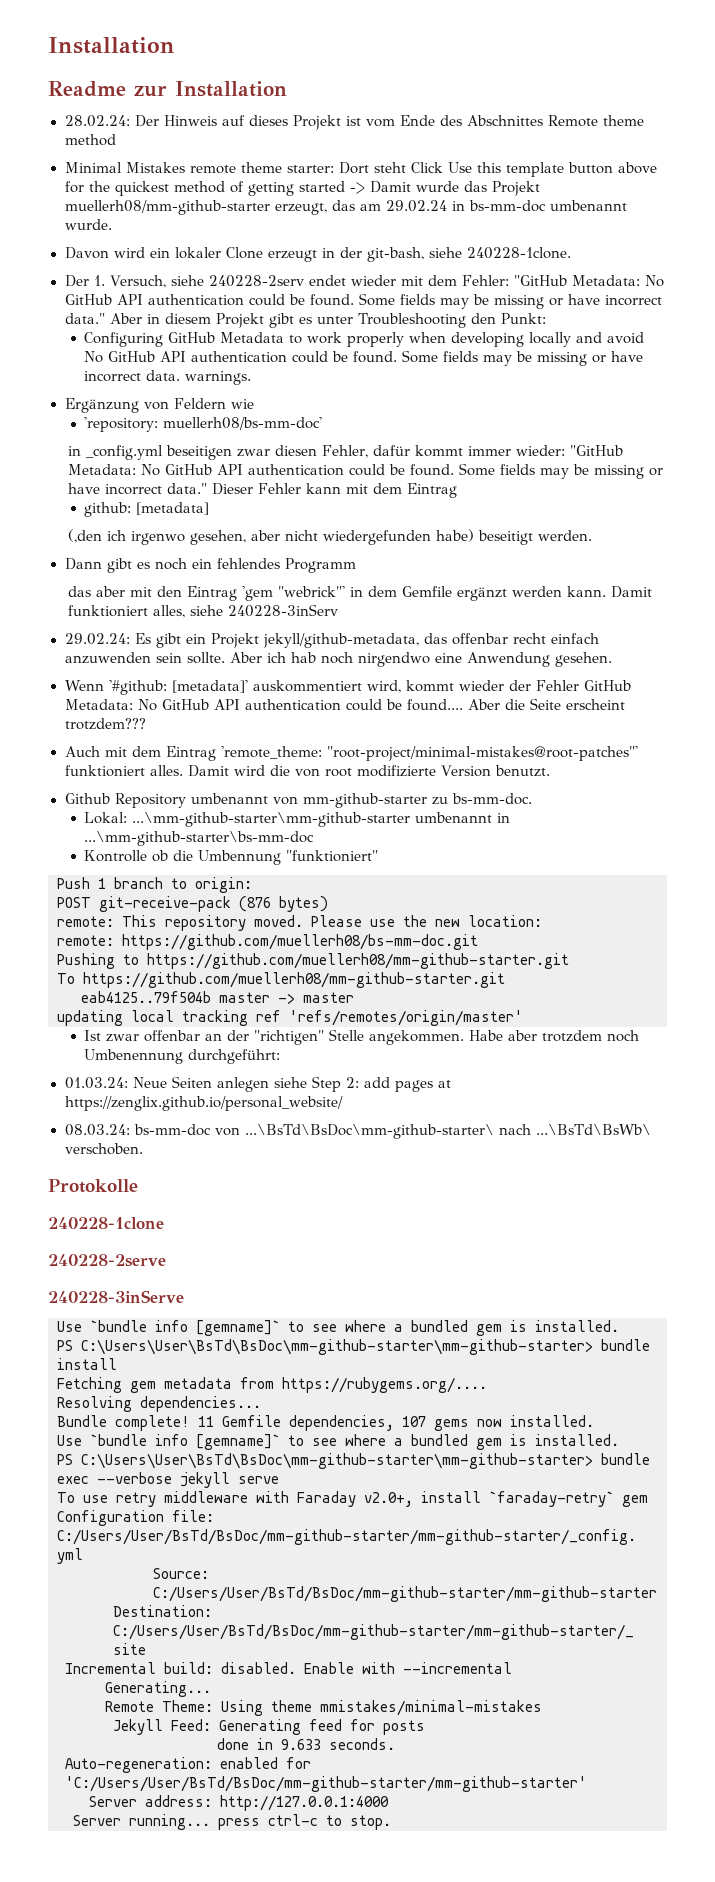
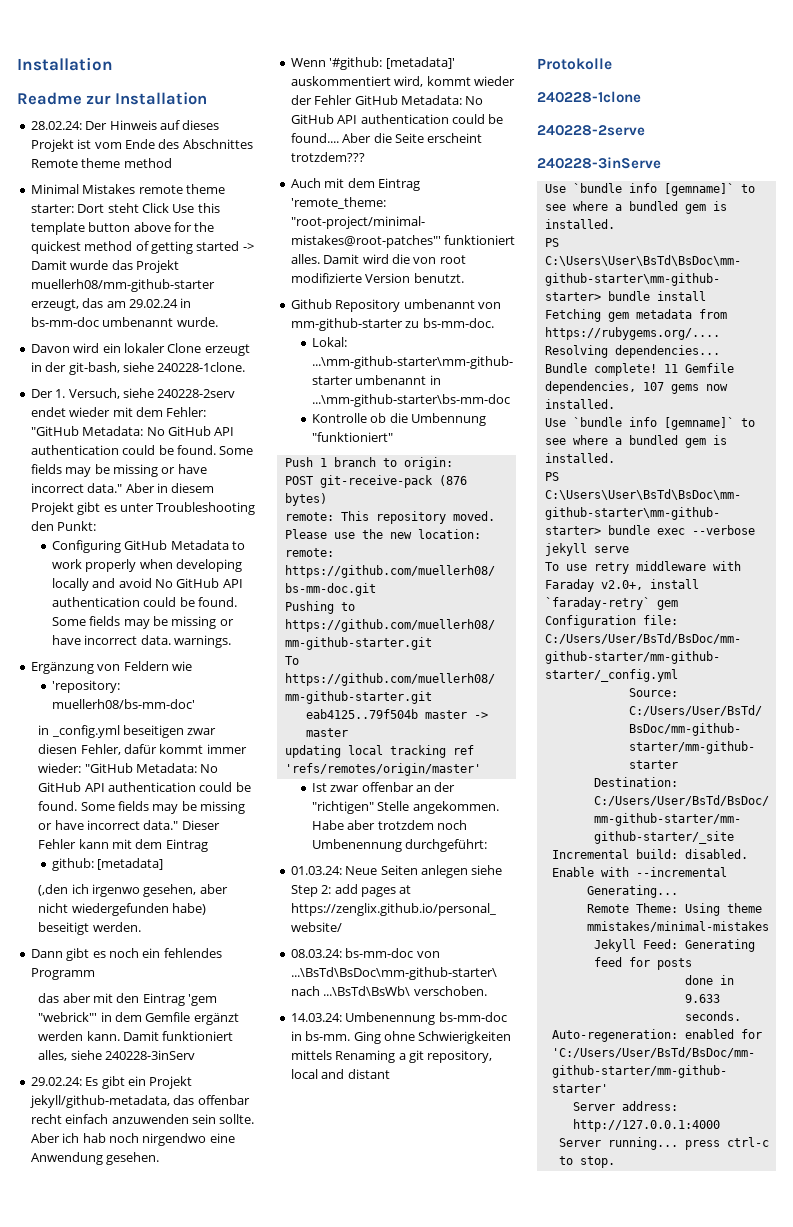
+ 14.03.24: Umbenennung bs-mm-doc in bs-mm. Ging ohne Schwierigkeiten mittels Renaming a git repository, local and distant

